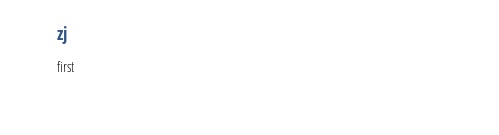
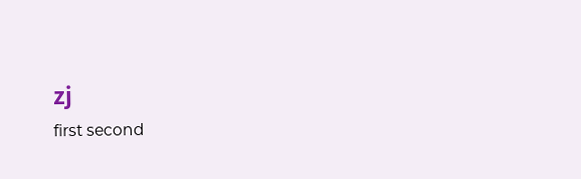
- first
+ first second

